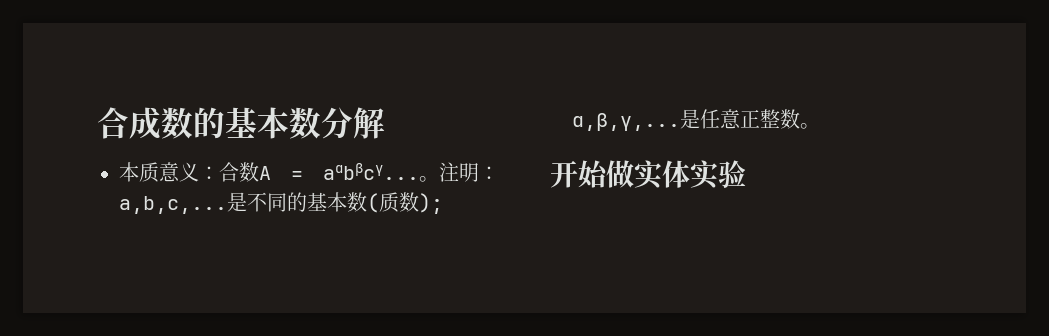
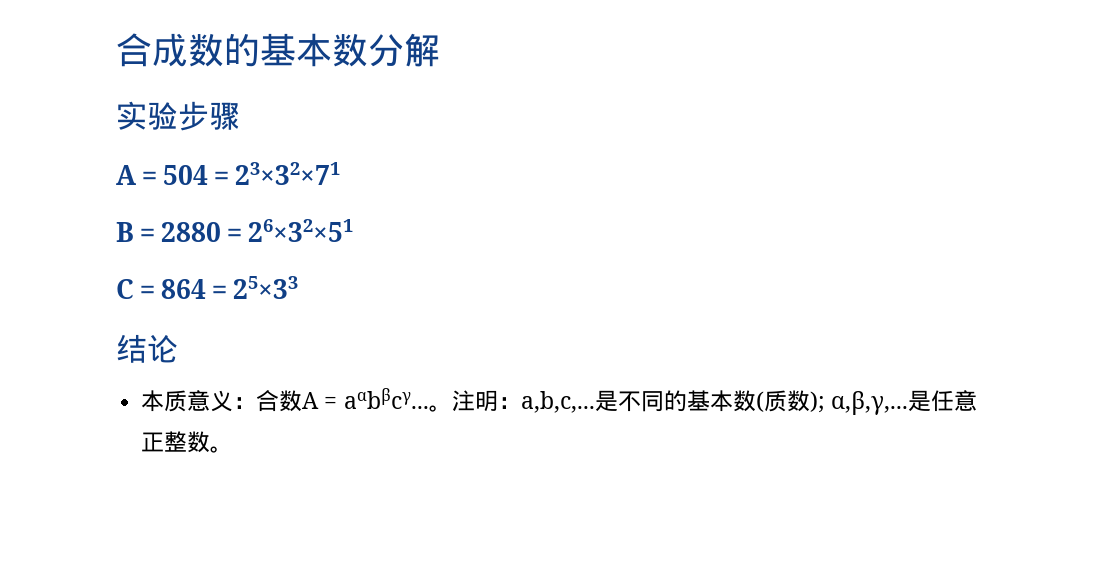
+ 实验步骤
+ A＝504＝23×32×71
+ B＝2880＝26×32×51
+ C＝864＝25×33
+ 结论
- 开始做实体实验

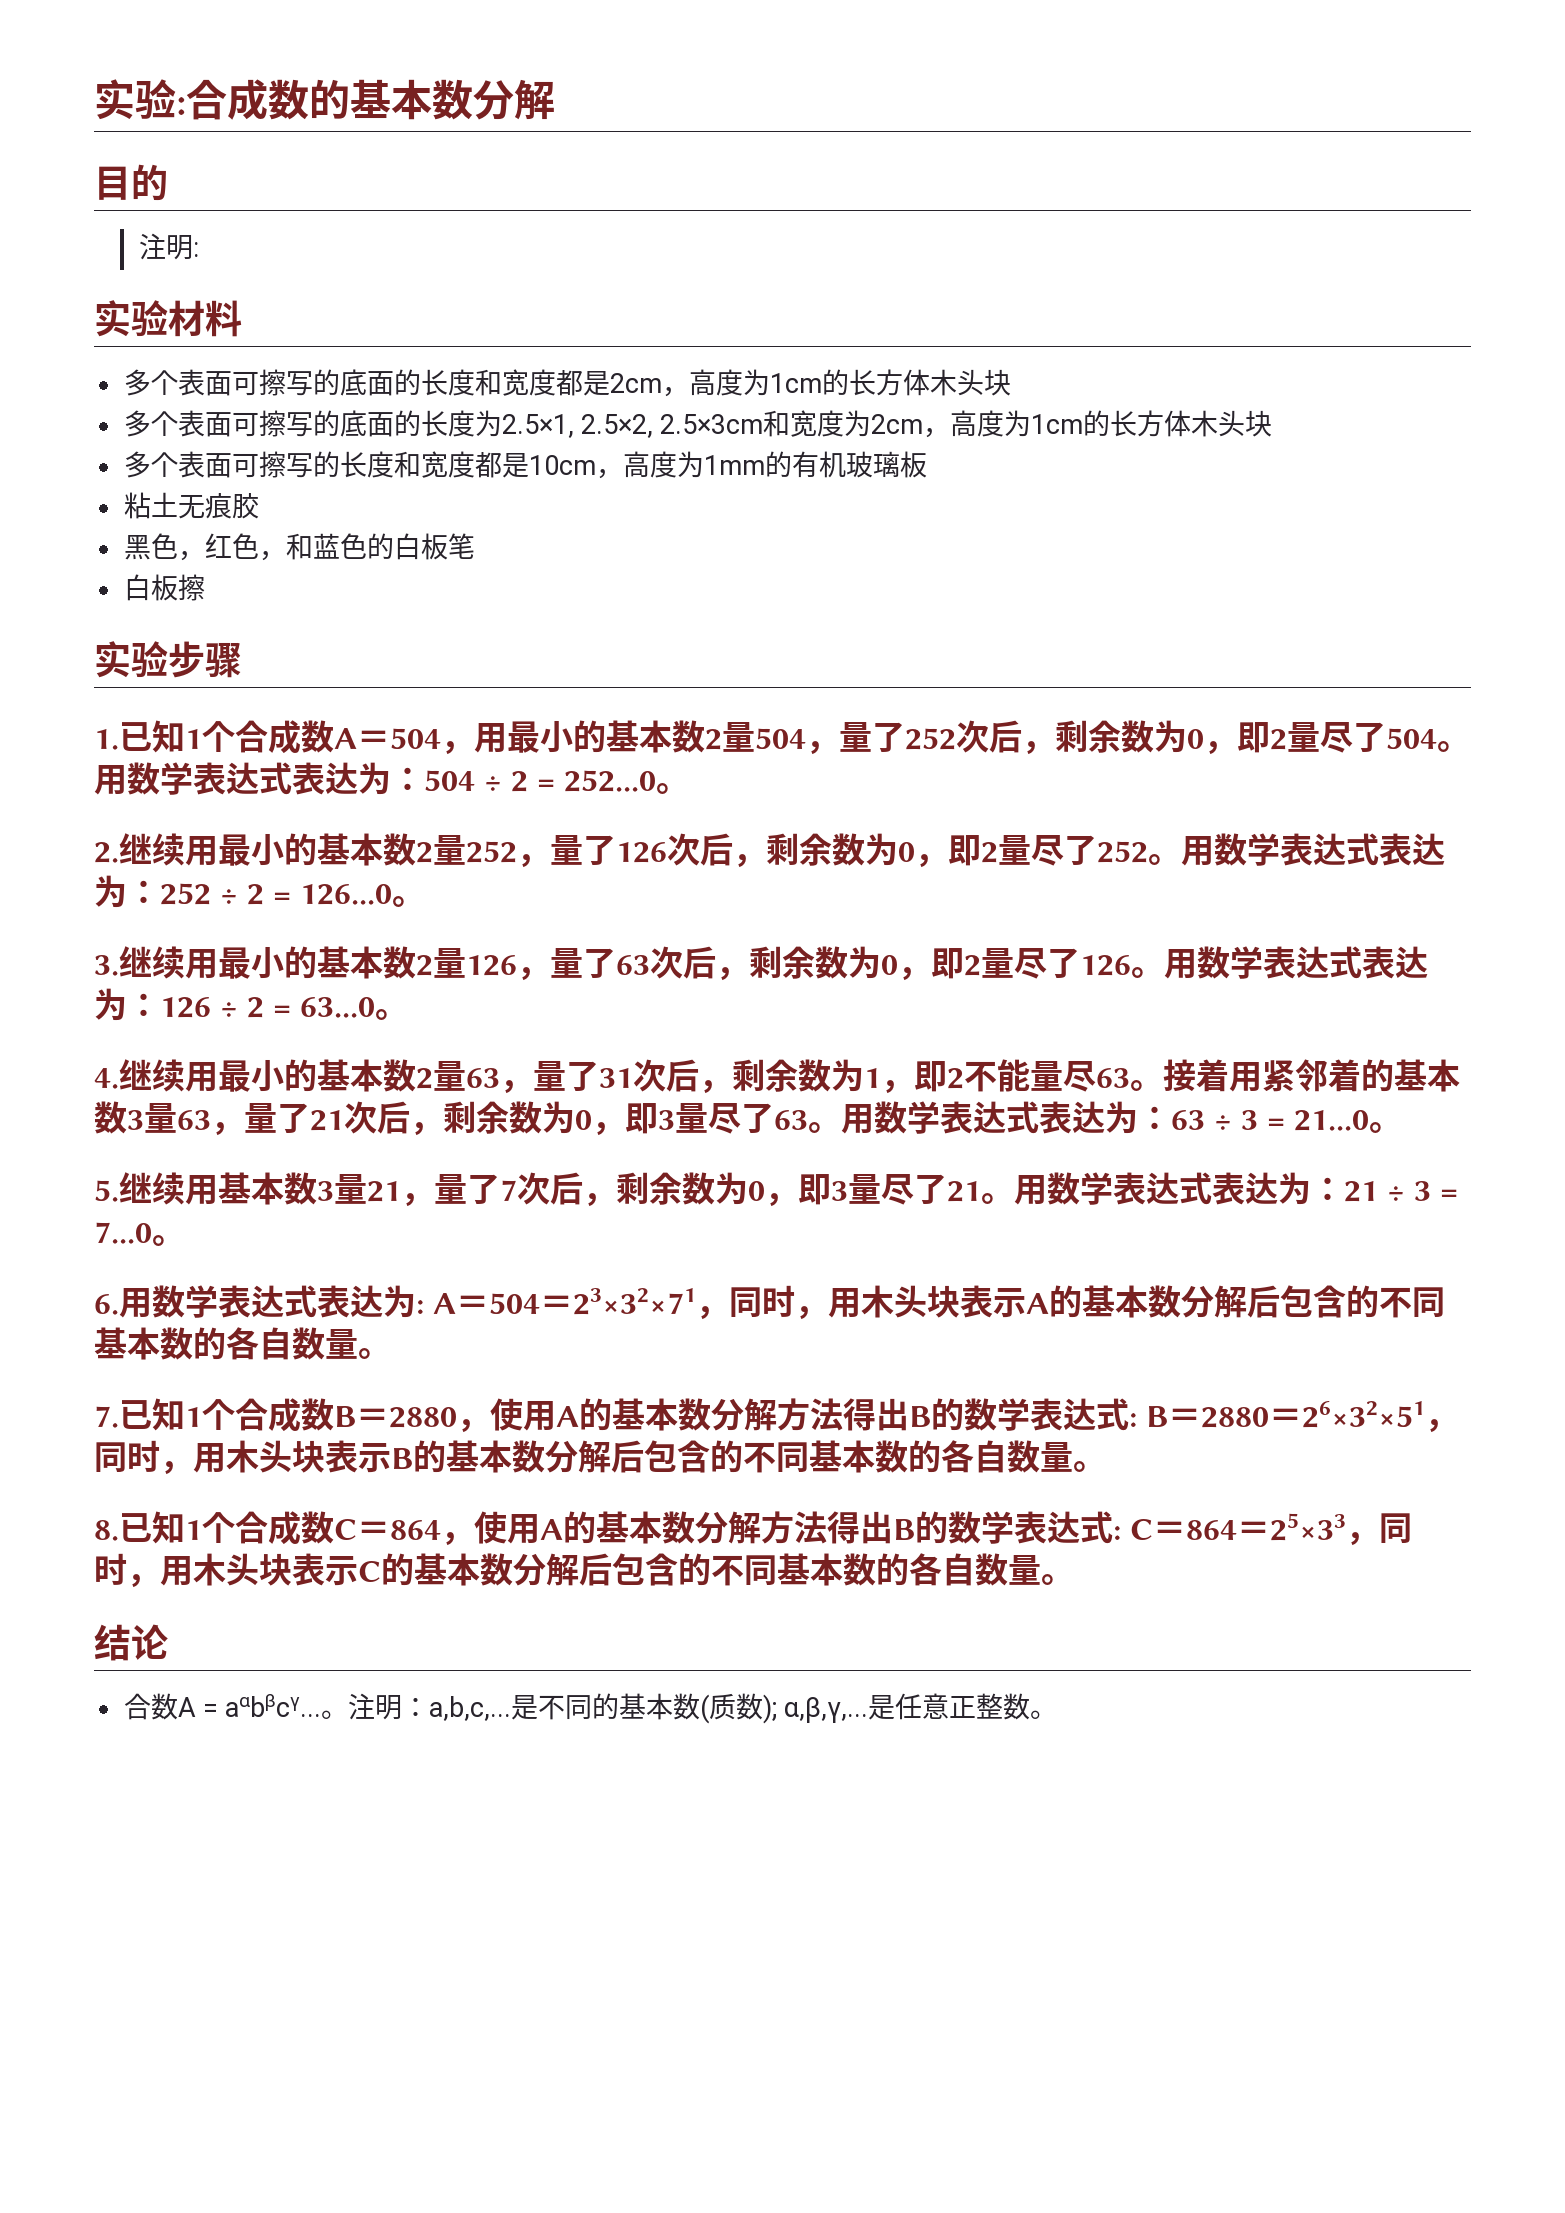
- 合成数的基本数分解
+ 实验:合成数的基本数分解
+ 目的
+ 注明:
+ 实验材料
+ 多个表面可擦写的底面的长度和宽度都是2cm，高度为1cm的长方体木头块
+ 多个表面可擦写的底面的长度为2.5×1, 2.5×2, 2.5×3cm和宽度为2cm，高度为1cm的长方体木头块
+ 多个表面可擦写的长度和宽度都是10cm，高度为1mm的有机玻璃板
+ 粘土无痕胶
+ 黑色，红色，和蓝色的白板笔
+ 白板擦
  实验步骤
- A＝504＝23×32×71
- B＝2880＝26×32×51
- C＝864＝25×33
+ 1.已知1个合成数A＝504，用最小的基本数2量504，量了252次后，剩余数为0，即2量尽了504。用数学表达式表达为：504 ÷ 2 = 252...0。
+ 2.继续用最小的基本数2量252，量了126次后，剩余数为0，即2量尽了252。用数学表达式表达为：252 ÷ 2 = 126...0。
+ 3.继续用最小的基本数2量126，量了63次后，剩余数为0，即2量尽了126。用数学表达式表达为：126 ÷ 2 = 63...0。
+ 4.继续用最小的基本数2量63，量了31次后，剩余数为1，即2不能量尽63。接着用紧邻着的基本数3量63，量了21次后，剩余数为0，即3量尽了63。用数学表达式表达为：63 ÷ 3 = 21...0。
+ 5.继续用基本数3量21，量了7次后，剩余数为0，即3量尽了21。用数学表达式表达为：21 ÷ 3 = 7...0。
+ 6.用数学表达式表达为: A＝504＝23×32×71，同时，用木头块表示A的基本数分解后包含的不同基本数的各自数量。
+ 7.已知1个合成数B＝2880，使用A的基本数分解方法得出B的数学表达式: B＝2880＝26×32×51，同时，用木头块表示B的基本数分解后包含的不同基本数的各自数量。
+ 8.已知1个合成数C＝864，使用A的基本数分解方法得出B的数学表达式: C＝864＝25×33，同时，用木头块表示C的基本数分解后包含的不同基本数的各自数量。
- 本质意义：合数A = aαbβcγ...
+ 合数A = aαbβcγ...

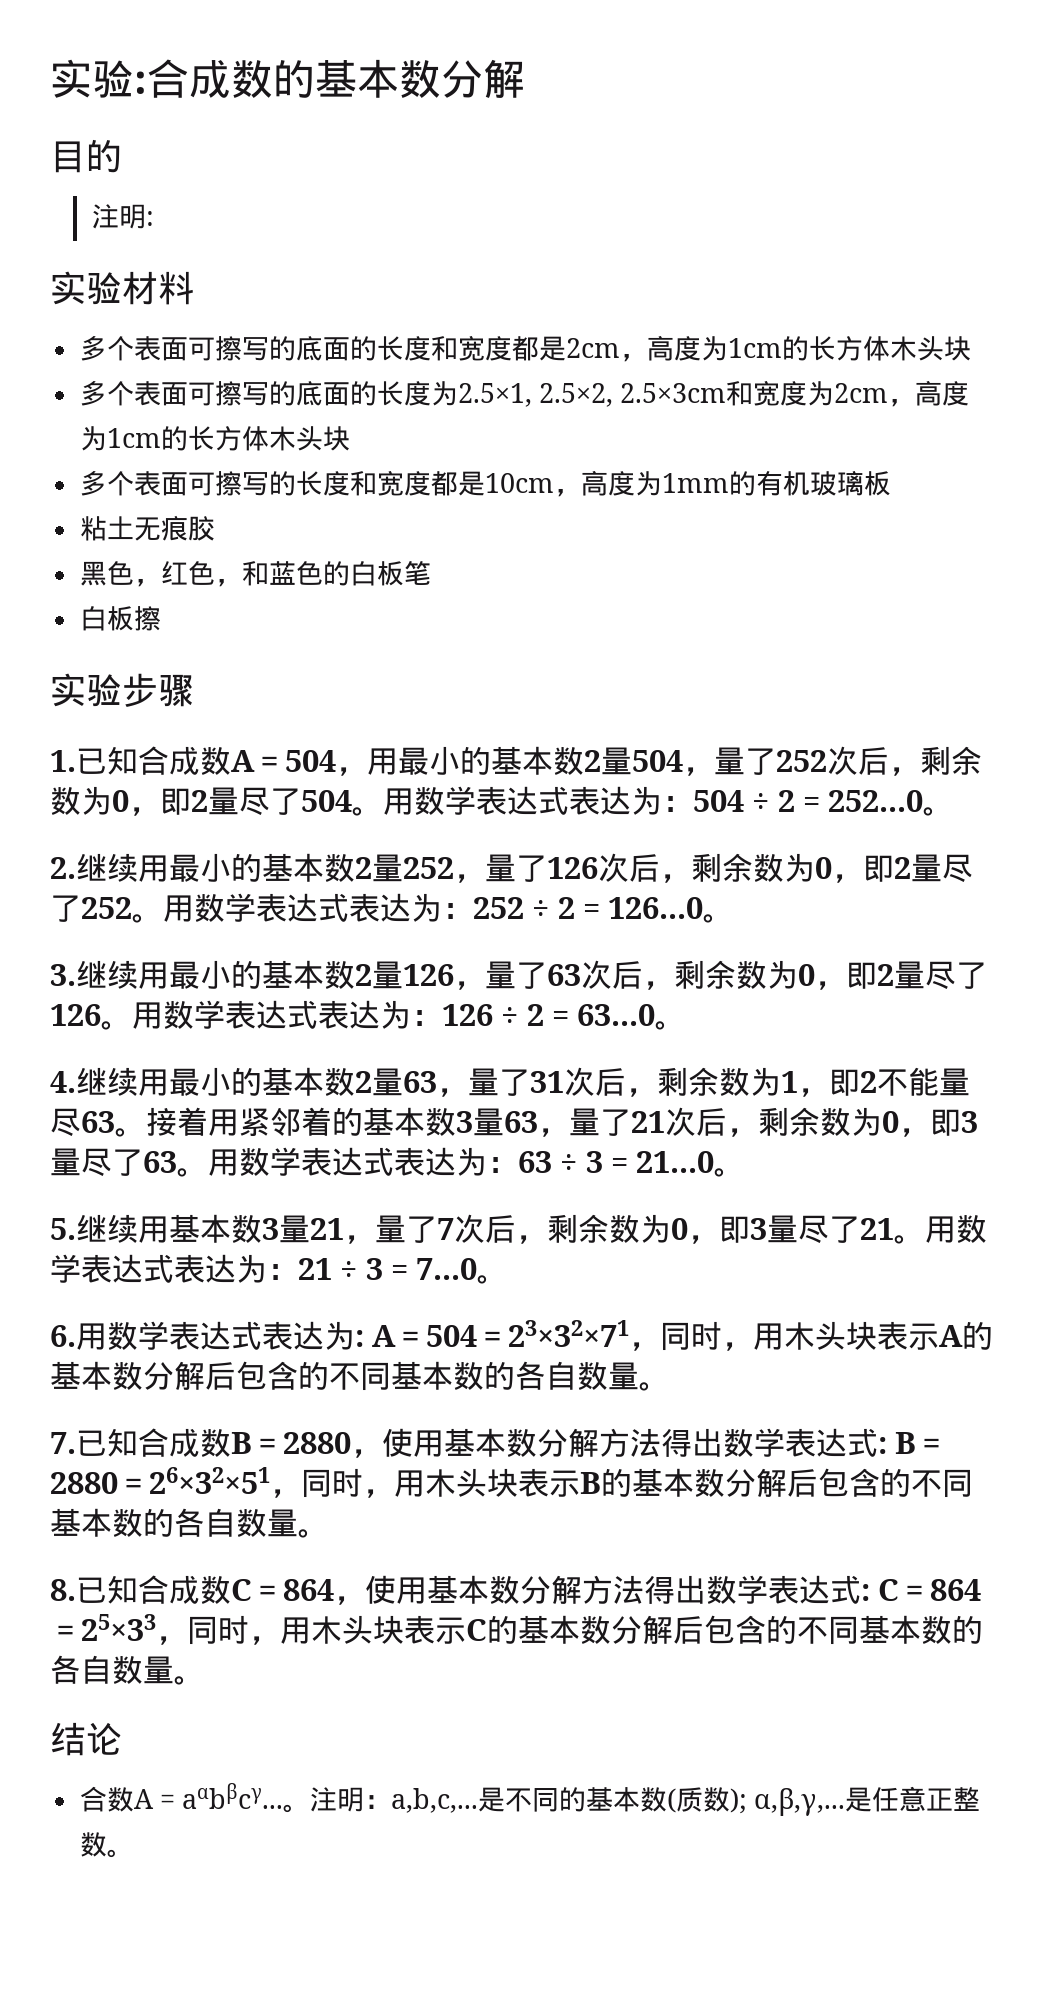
- 1.已知1个合成数A＝504，用最小的基本数2量504，量了252次后，剩余数为0，即2量尽了504。
+ 1.已知合成数A＝504，用最小的基本数2量504，量了252次后，剩余数为0，即2量尽了504。
- 7.已知1个合成数B＝2880，使用A的基本数分解方法得出B的数学表达式: B＝2880＝26×32×51，同时，用木头块表示B的基本数分解后包含的不同基本数的各自数量。
+ 7.已知合成数B＝2880，使用基本数分解方法得出数学表达式: B＝2880＝26×32×51，同时，用木头块表示B的基本数分解后包含的不同基本数的各自数量。
- 8.已知1个合成数C＝864，使用A的基本数分解方法得出B的数学表达式: C＝864＝25×33，同时，用木头块表示C的基本数分解后包含的不同基本数的各自数量。
+ 8.已知合成数C＝864，使用基本数分解方法得出数学表达式: C＝864＝25×33，同时，用木头块表示C的基本数分解后包含的不同基本数的各自数量。

